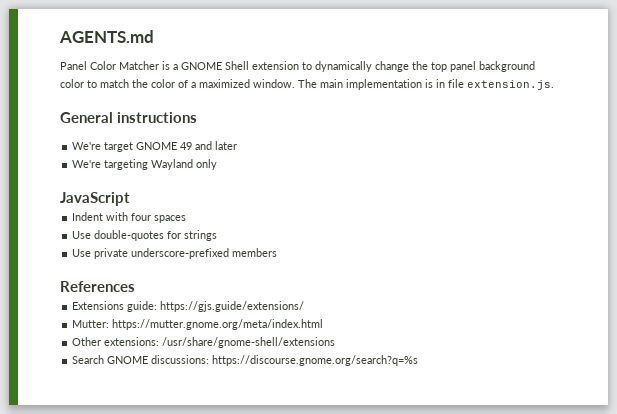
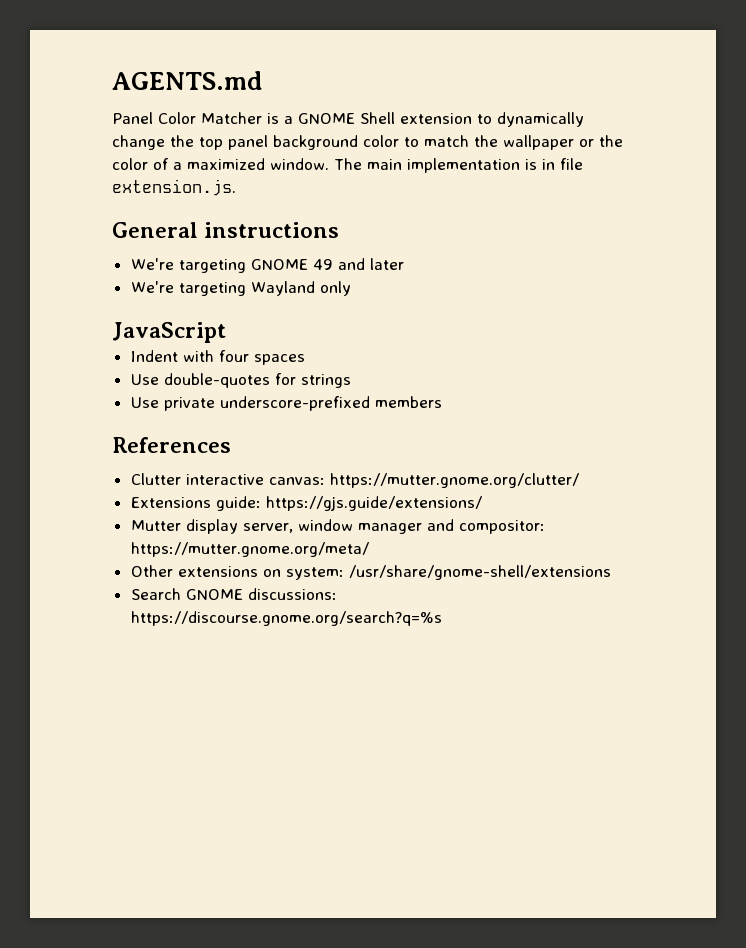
- Panel Color Matcher is a GNOME Shell extension to dynamically change the top panel background color to match the color of a maximized window.
+ Panel Color Matcher is a GNOME Shell extension to dynamically change the top panel background color to match the wallpaper or the color of a maximized window.
- We're target GNOME 49 and later
+ We're targeting GNOME 49 and later
+ Clutter interactive canvas: https://mutter.gnome.org/clutter/
- Mutter: https://mutter.gnome.org/meta/index.html
- Other extensions: /usr/share/gnome-shell/extensions
+ Mutter display server, window manager and compositor: https://mutter.gnome.org/meta/
+ Other extensions on system: /usr/share/gnome-shell/extensions

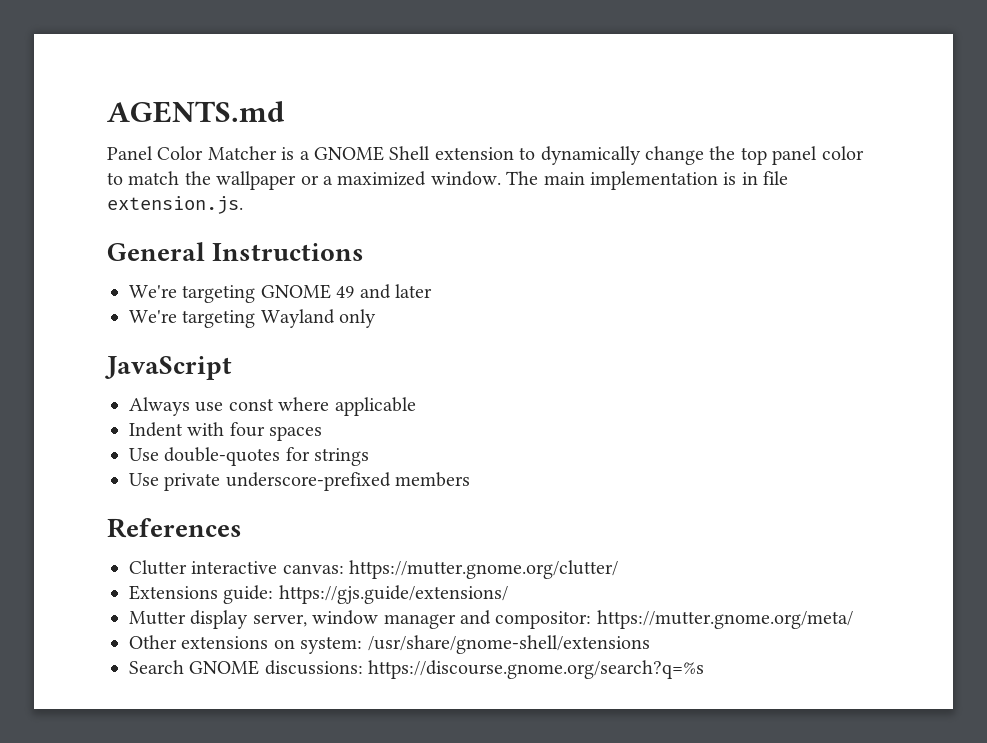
- Panel Color Matcher is a GNOME Shell extension to dynamically change the top panel background color to match the wallpaper or the color of a maximized window.
+ Panel Color Matcher is a GNOME Shell extension to dynamically change the top panel color to match the wallpaper or a maximized window.
- General instructions
+ General Instructions
+ Always use const where applicable

